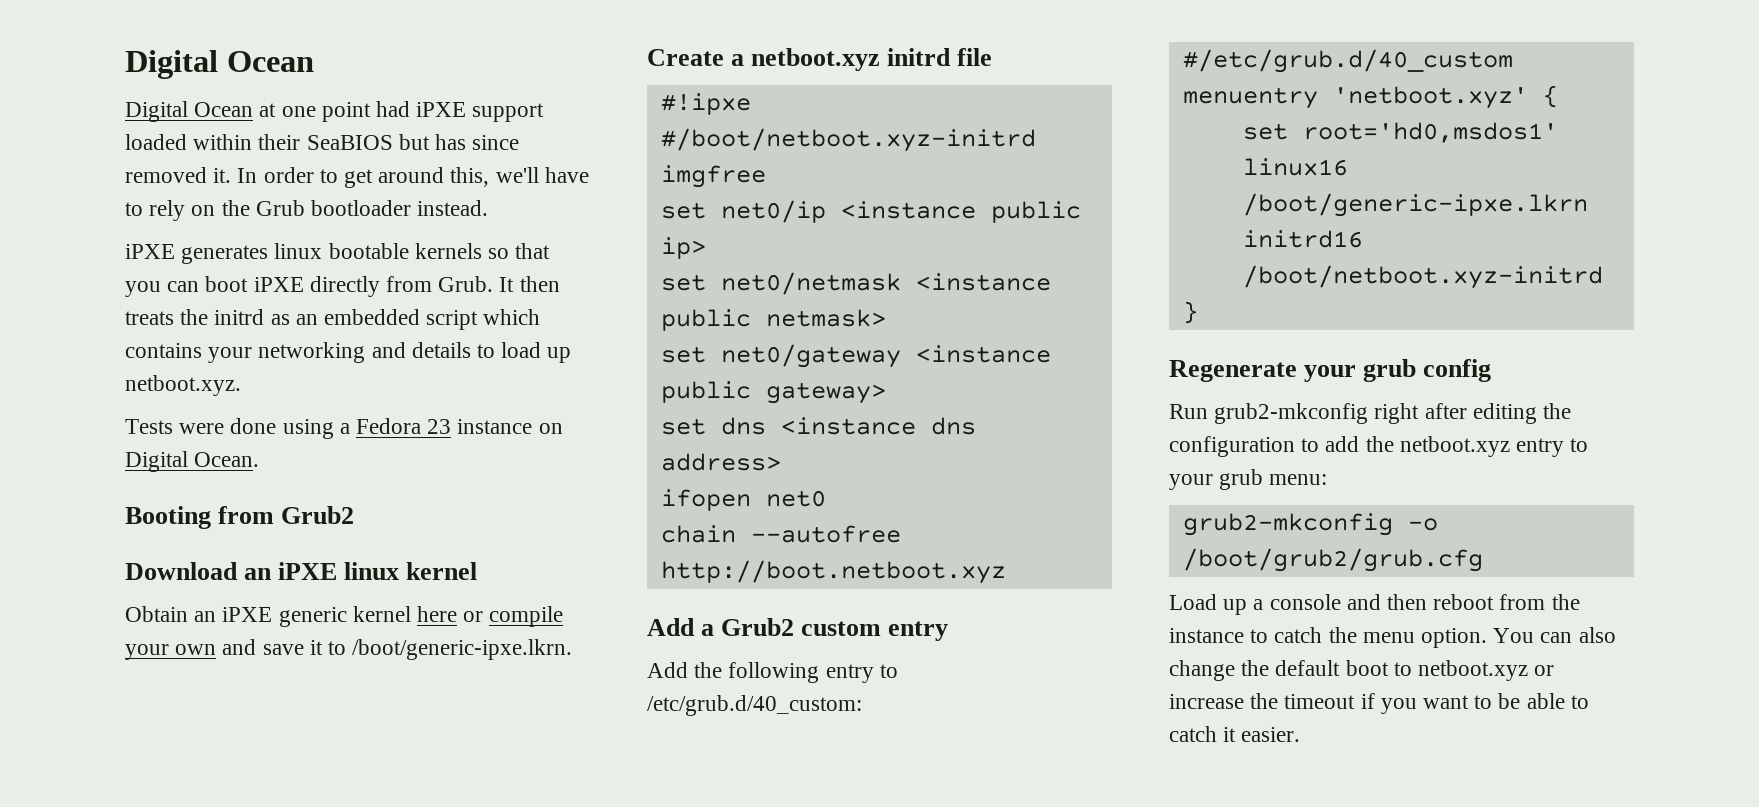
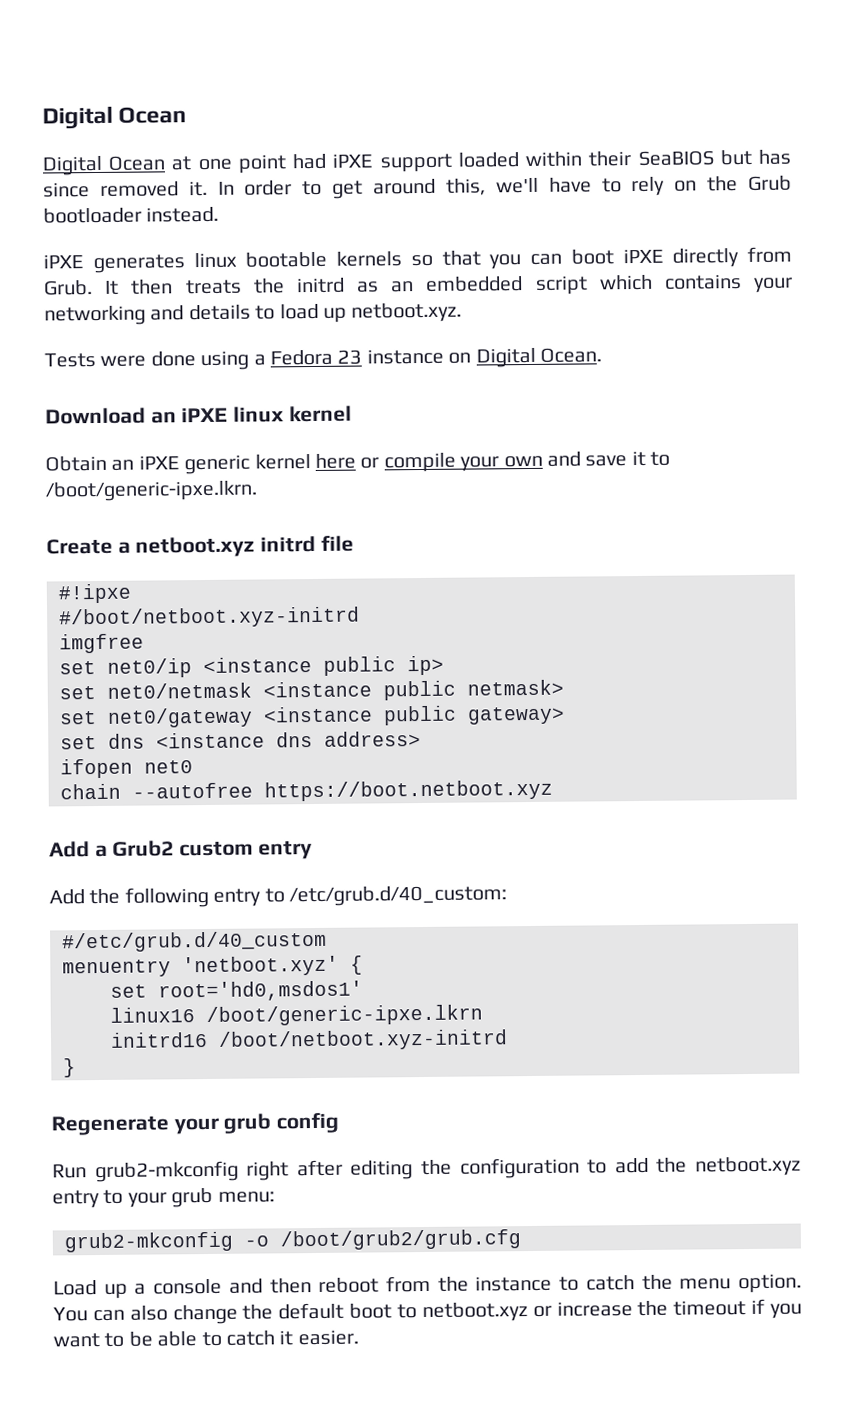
- Booting from Grub2
- chain --autofree http://boot.netboot.xyz
+ chain --autofree https://boot.netboot.xyz

